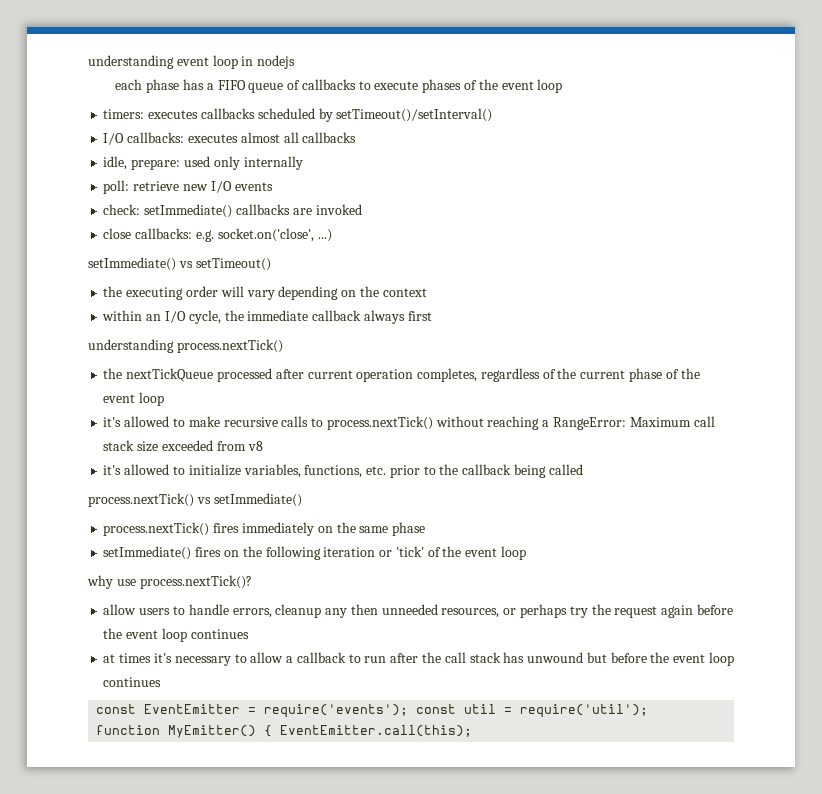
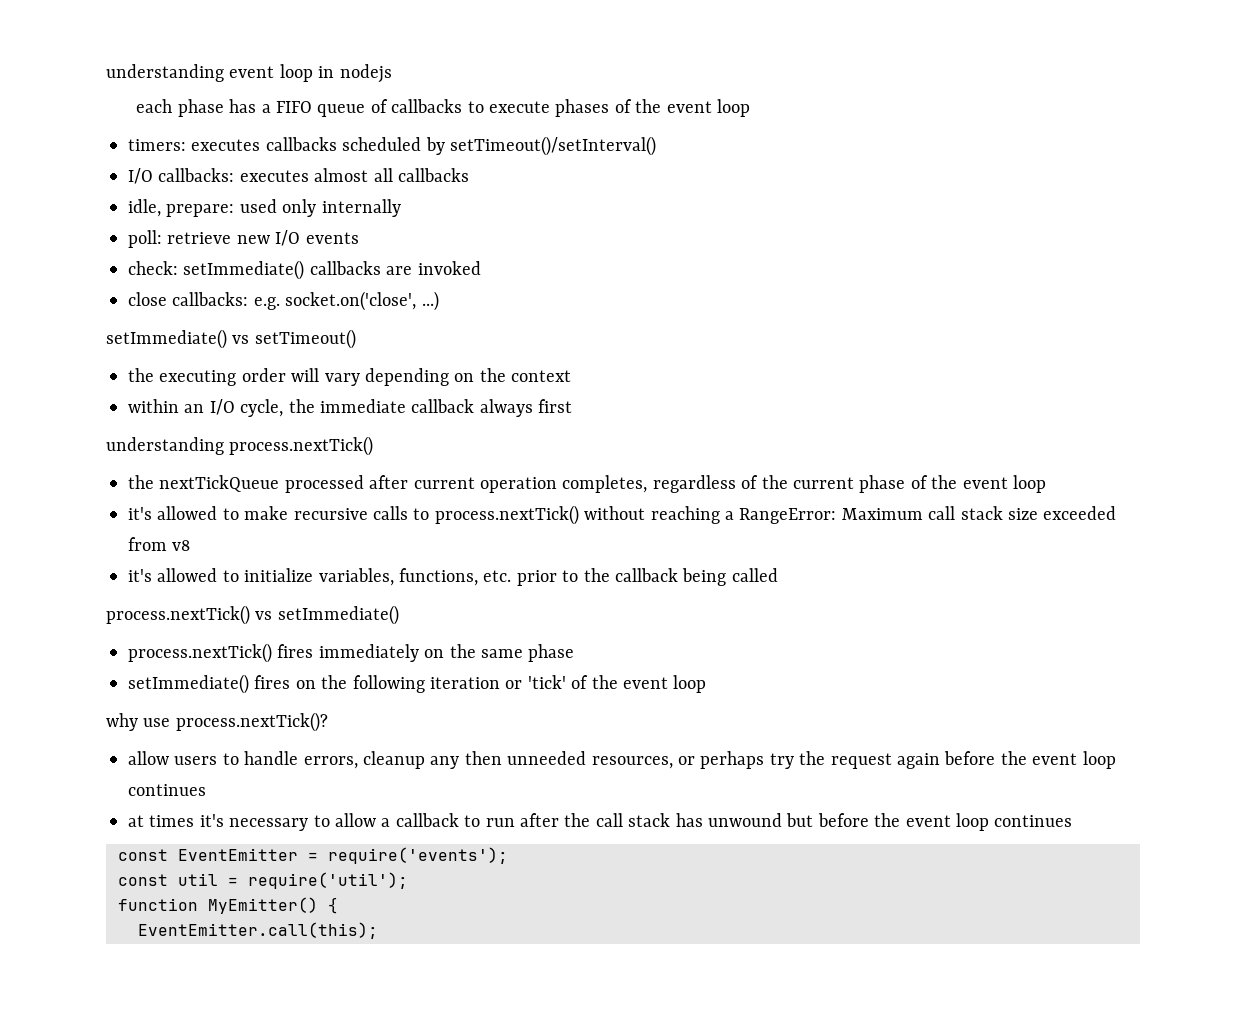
- const EventEmitter = require('events'); const util = require('util');
+ const EventEmitter = require('events');
+ const util = require('util');
- function MyEmitter() { EventEmitter.call(this);
+ function MyEmitter() {
+ EventEmitter.call(this);

